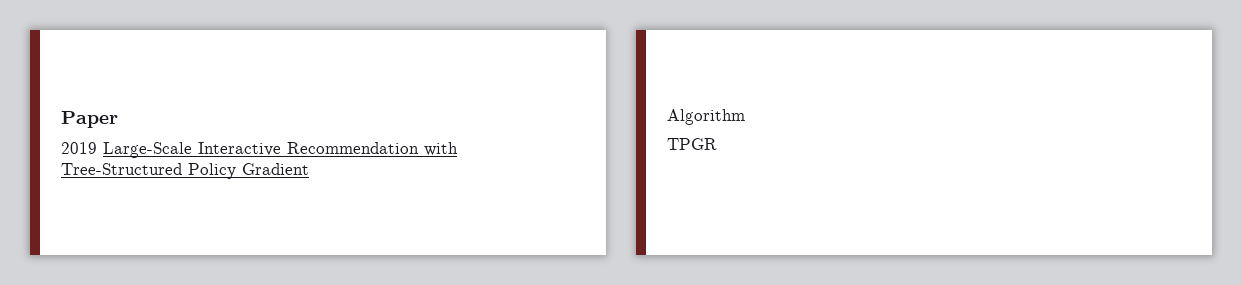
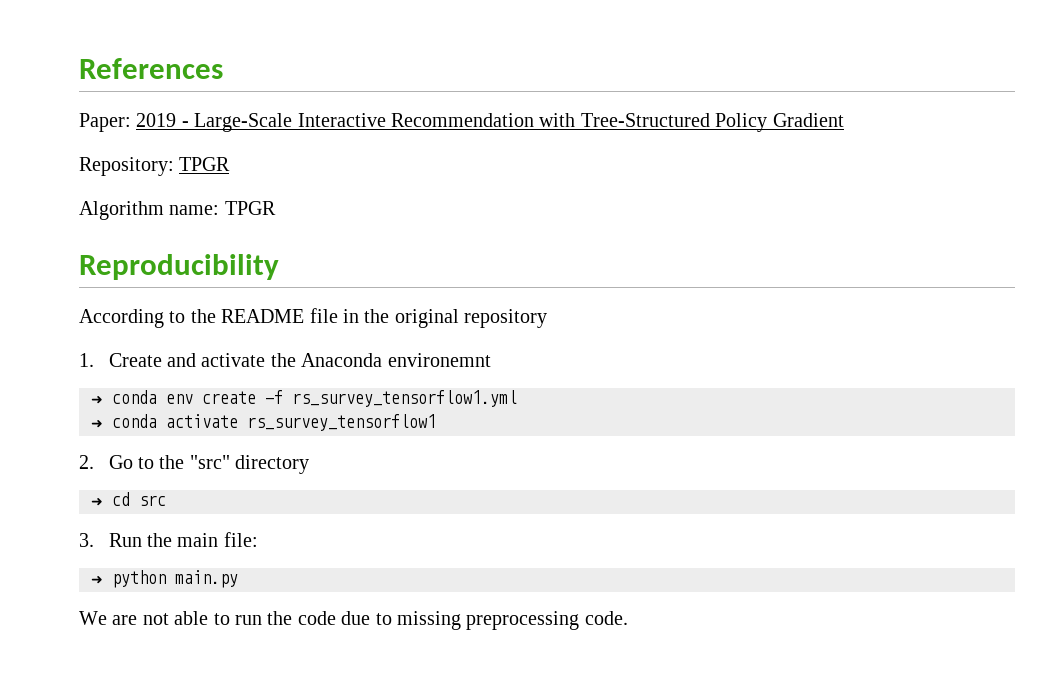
- Paper
- 2019 Large-Scale Interactive Recommendation with Tree-Structured Policy Gradient
+ References
+ Paper: 2019 - Large-Scale Interactive Recommendation with Tree-Structured Policy Gradient
+ Repository: TPGR
- Algorithm
- TPGR
+ Algorithm name: TPGR
+ Reproducibility
+ According to the README file in the original repository
+ 1. Create and activate the Anaconda environemnt
+ ➜ conda env create -f rs_survey_tensorflow1.yml
+ ➜ conda activate rs_survey_tensorflow1
+ 2. Go to the "src" directory
+ ➜ cd src
+ 3. Run the main file:
+ ➜ python main.py
+ We are not able to run the code due to missing preprocessing code.

